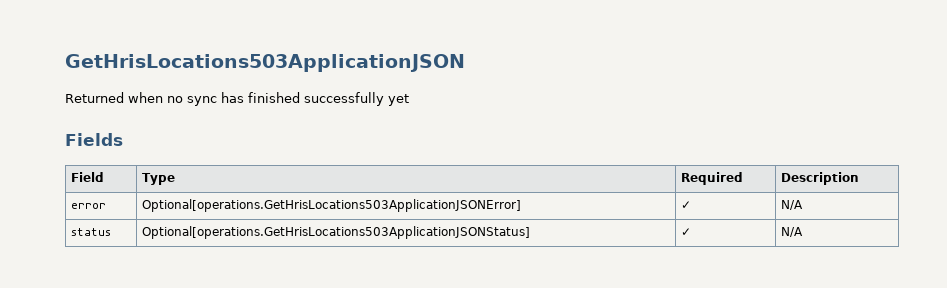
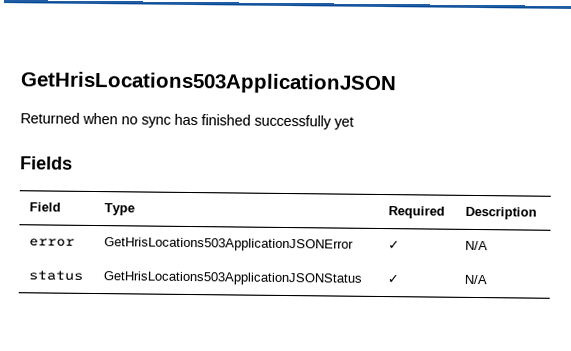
- error | Optional[operations.GetHrisLocations503ApplicationJSONError] | ✓ | N/A
+ error | GetHrisLocations503ApplicationJSONError | ✓ | N/A
- status | Optional[operations.GetHrisLocations503ApplicationJSONStatus] | ✓ | N/A
+ status | GetHrisLocations503ApplicationJSONStatus | ✓ | N/A

